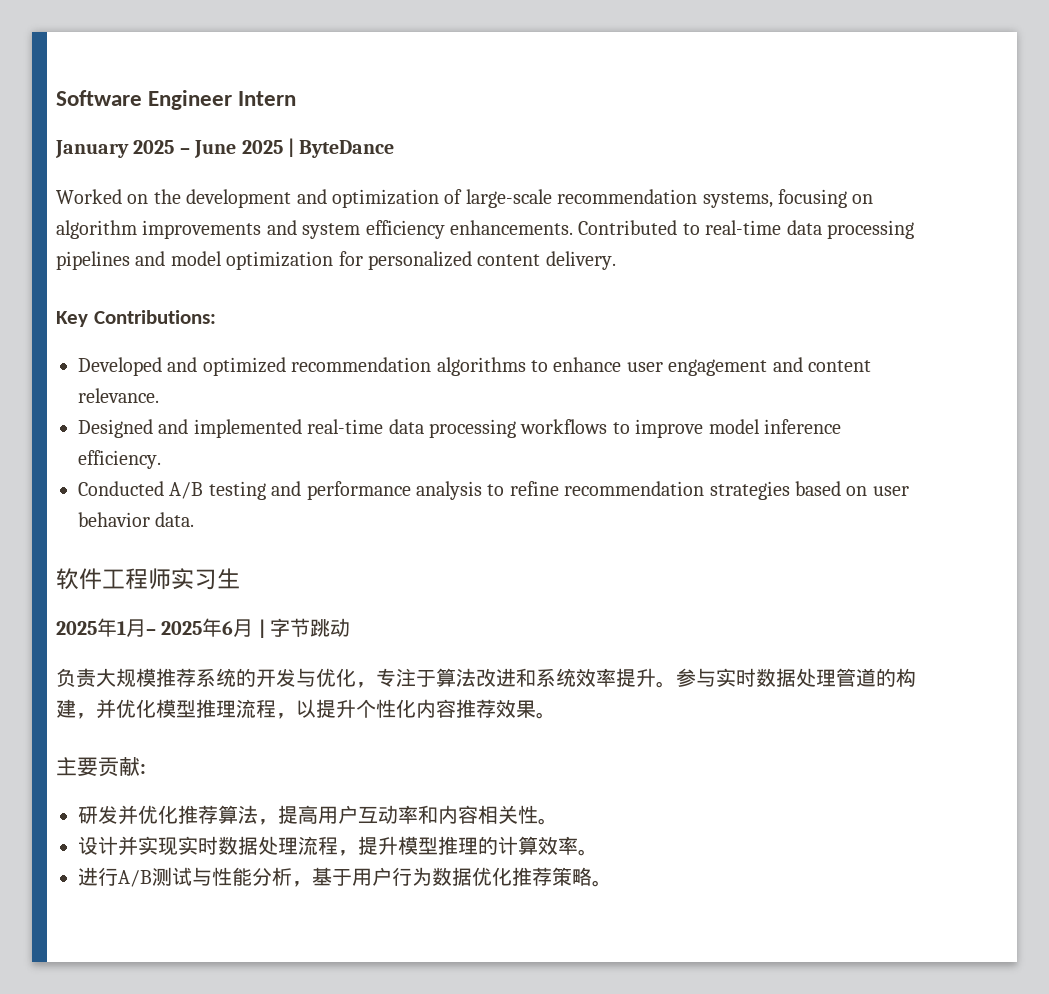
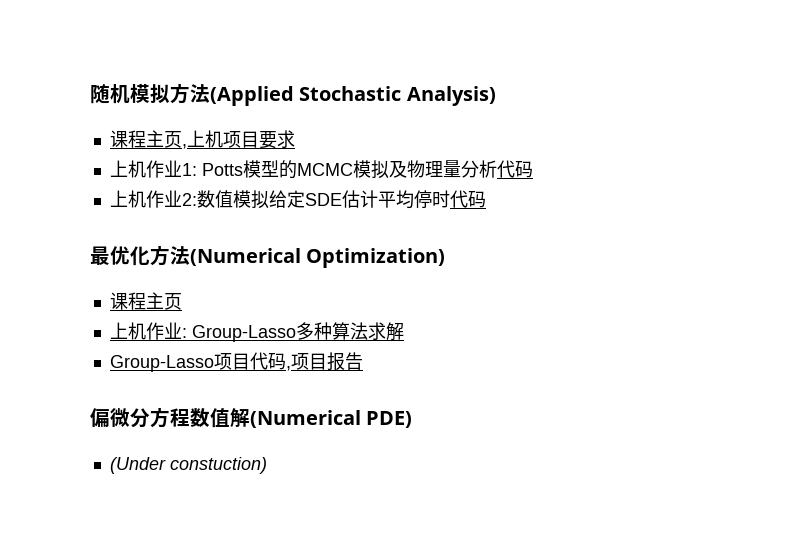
- Software Engineer Intern
- January 2025 – June 2025 | ByteDance
- Worked on the development and optimization of large-scale recommendation systems, focusing on algorithm improvements and system efficiency enhancements. Contributed to real-time data processing pipelines and model optimization for personalized content delivery.
- Key Contributions:
- Developed and optimized recommendation algorithms to enhance user engagement and content relevance.
- Designed and implemented real-time data processing workflows to improve model inference efficiency.
- Conducted A/B testing and performance analysis to refine recommendation strategies based on user behavior data.
- 软件工程师实习生
- 2025年1月– 2025年6月 | 字节跳动
- 负责大规模推荐系统的开发与优化，专注于算法改进和系统效率提升。参与实时数据处理管道的构建，并优化模型推理流程，以提升个性化内容推荐效果。
- 主要贡献:
- 研发并优化推荐算法，提高用户互动率和内容相关性。
- 设计并实现实时数据处理流程，提升模型推理的计算效率。
- 进行A/B测试与性能分析，基于用户行为数据优化推荐策略。
+ 随机模拟方法(Applied Stochastic Analysis)
+ 课程主页,上机项目要求
+ 上机作业1: Potts模型的MCMC模拟及物理量分析代码
+ 上机作业2:数值模拟给定SDE估计平均停时代码
+ 最优化方法(Numerical Optimization)
+ 课程主页
+ 上机作业: Group-Lasso多种算法求解
+ Group-Lasso项目代码,项目报告
+ 偏微分方程数值解(Numerical PDE)
+ (Under constuction)

